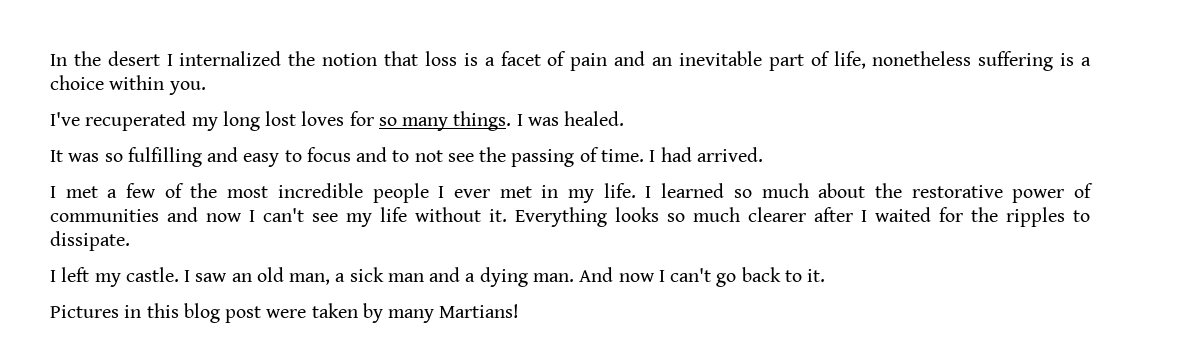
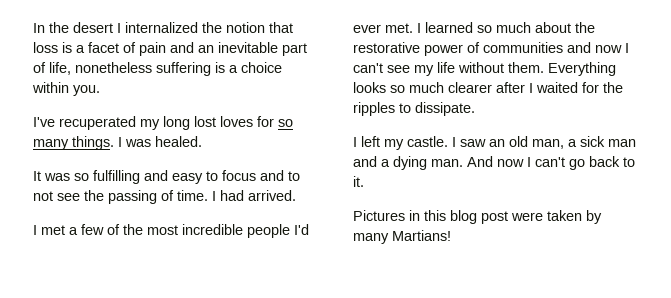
- I met a few of the most incredible people I ever met in my life.
+ I met a few of the most incredible people I'd ever met.
- I learned so much about the restorative power of communities and now I can't see my life without it.
+ I learned so much about the restorative power of communities and now I can't see my life without them.

